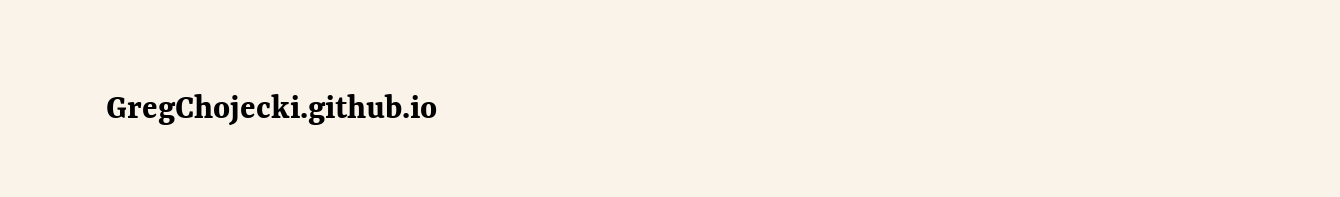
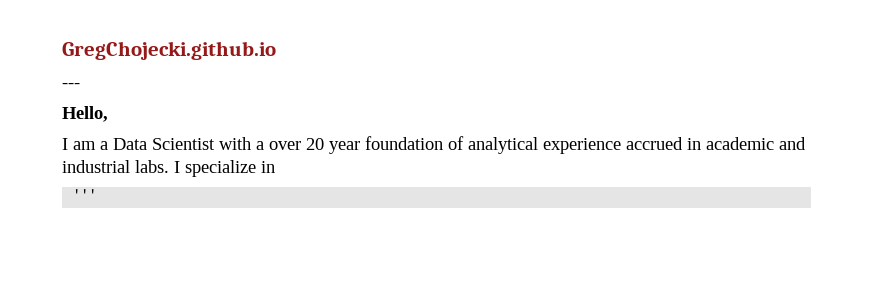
+ ---
+ Hello,
+ I am a Data Scientist with a over 20 year foundation of analytical experience accrued in academic and industrial labs. I specialize in
+ '''

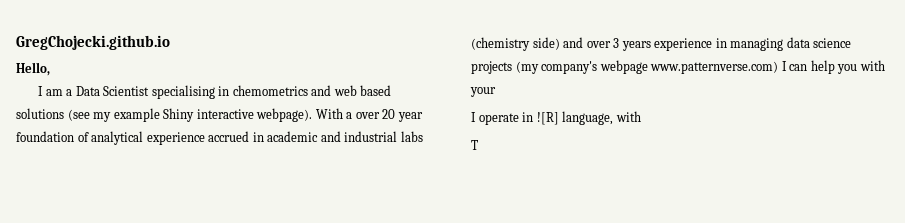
- ---
- I am a Data Scientist with a over 20 year foundation of analytical experience accrued in academic and industrial labs. I specialize in
- '''
+ I am a Data Scientist specialising in chemometrics and web based solutions (see my example Shiny interactive webpage). With a over 20 year foundation of analytical experience accrued in academic and industrial labs (chemistry side) and over 3 years experience in managing data science projects (my company's webpage www.patternverse.com) I can help you with your
+ I operate in ![R] language, with
+ T

